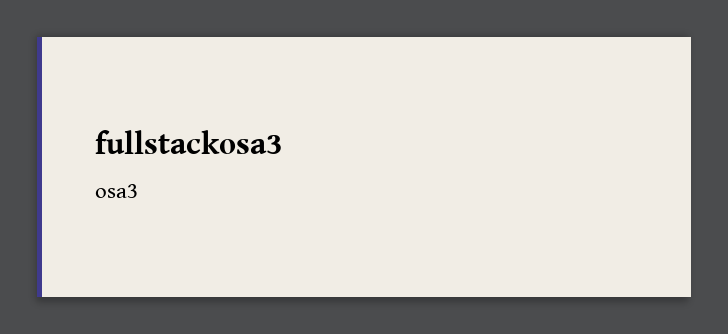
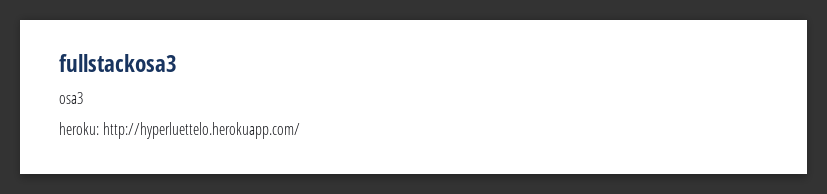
+ heroku: http://hyperluettelo.herokuapp.com/

